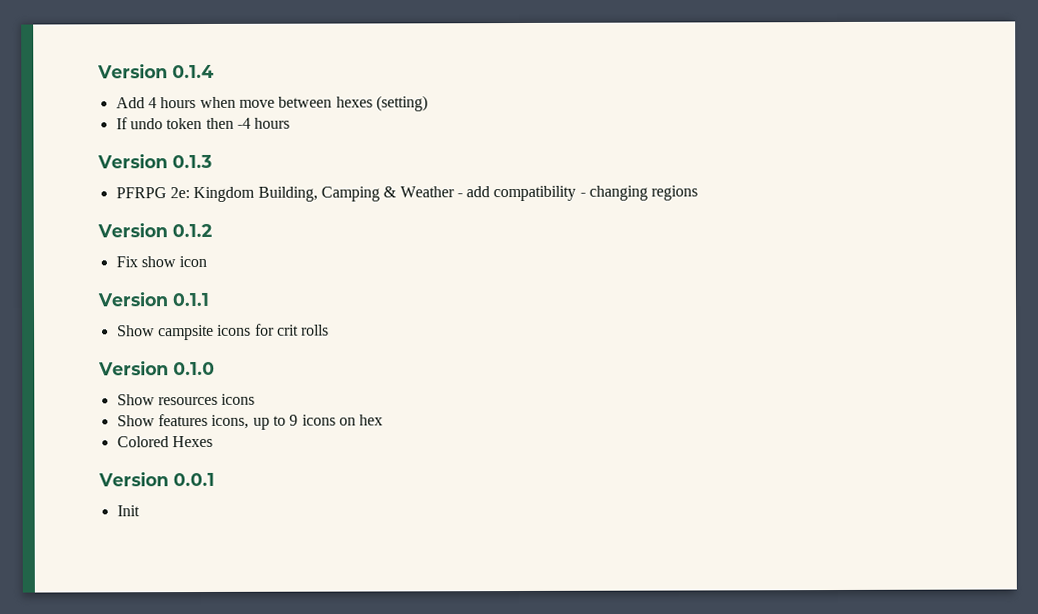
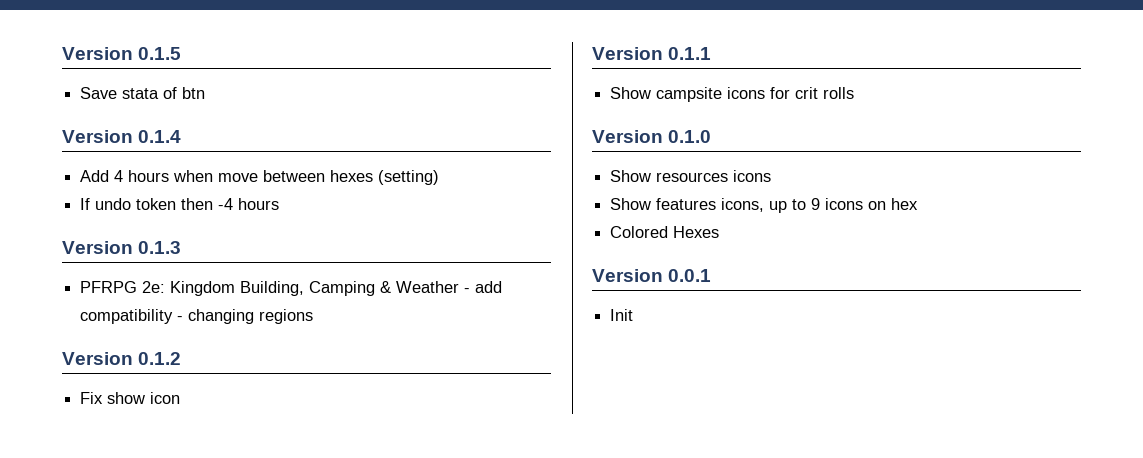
+ Version 0.1.5
+ Save stata of btn

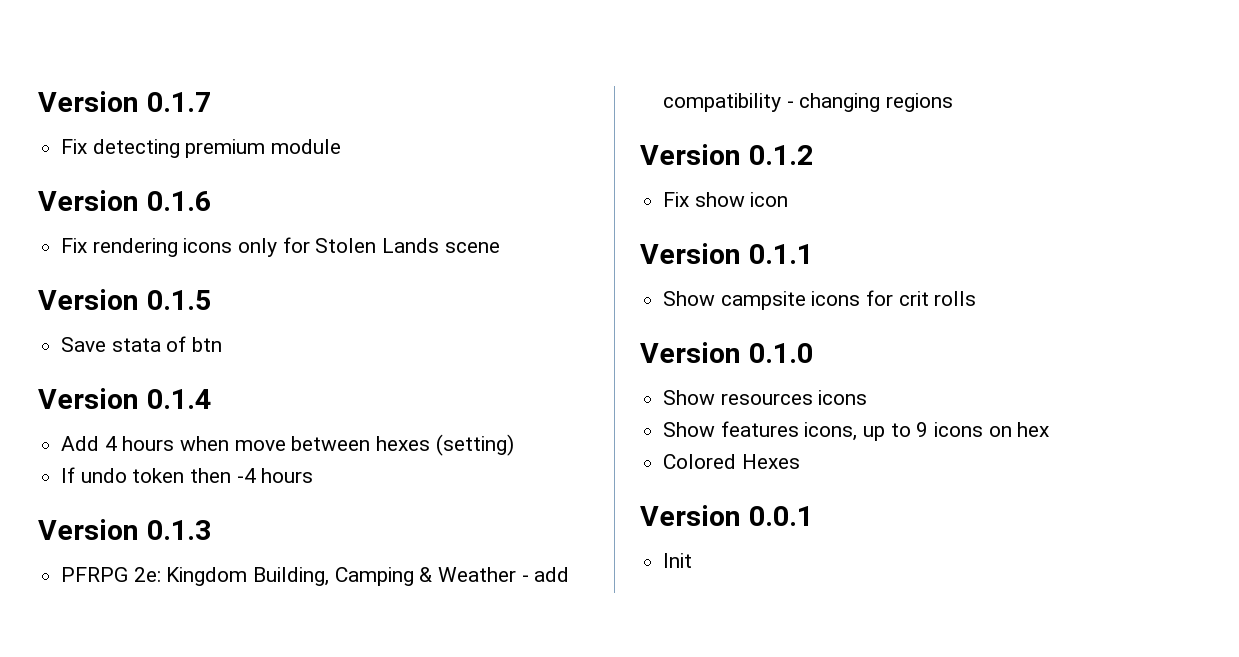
+ Version 0.1.7
+ Fix detecting premium module
+ Version 0.1.6
+ Fix rendering icons only for Stolen Lands scene

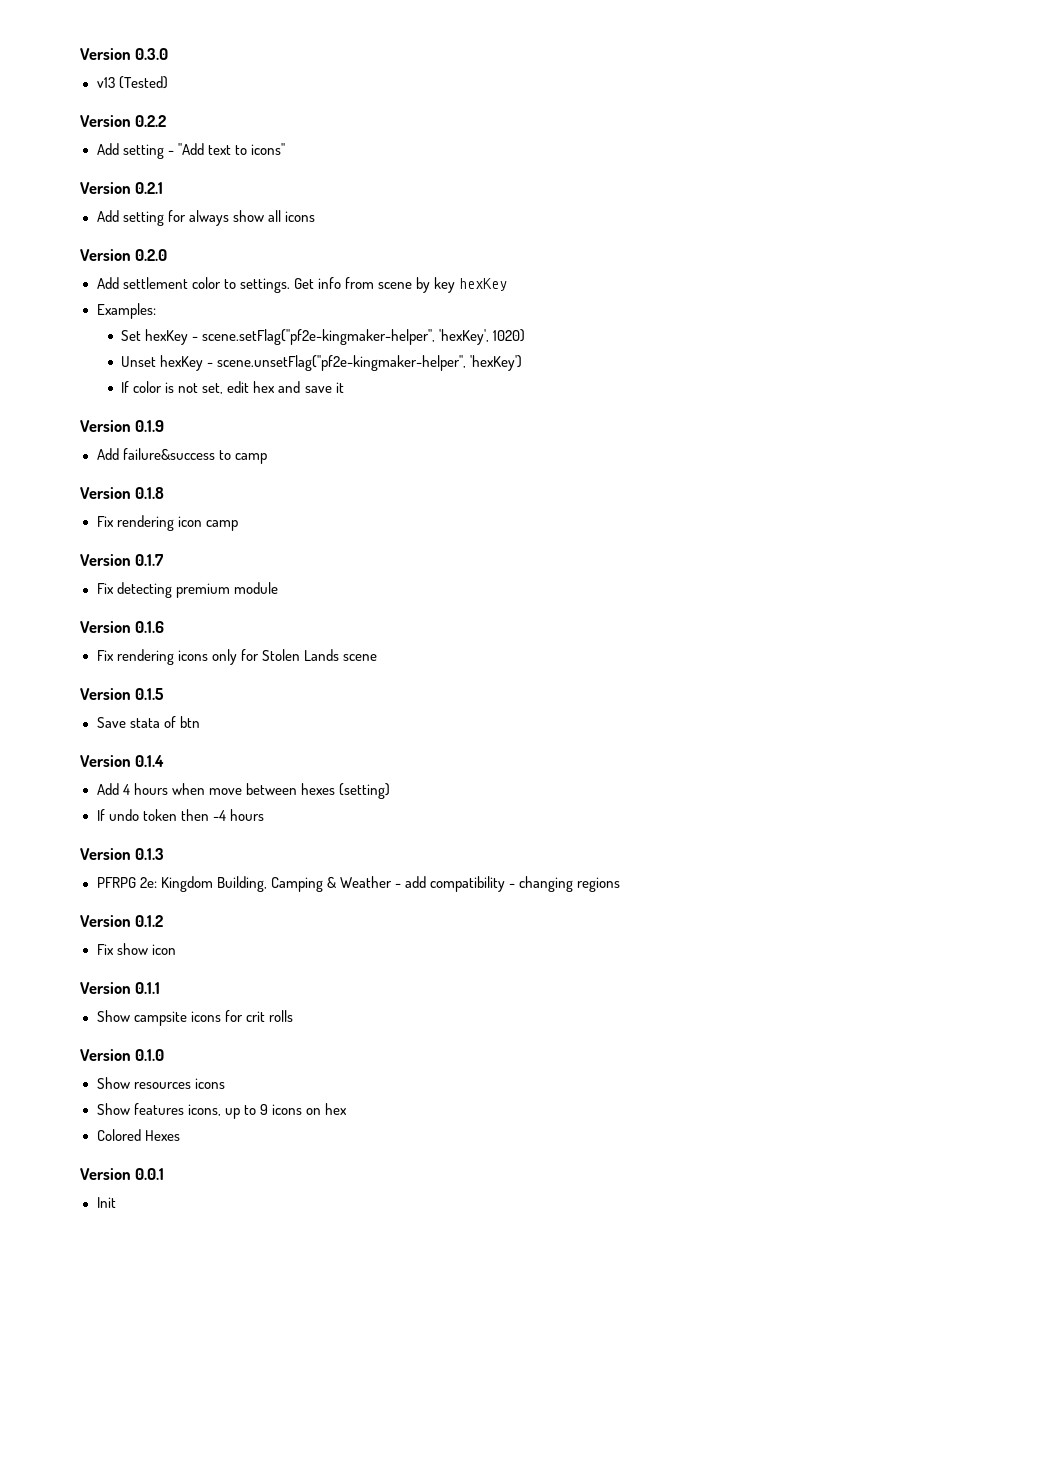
+ Version 0.3.0
+ v13 (Tested)
+ Version 0.2.2
+ Add setting - "Add text to icons"
+ Version 0.2.1
+ Add setting for always show all icons
+ Version 0.2.0
+ Add settlement color to settings. Get info from scene by key hexKey
+ Examples:
+ Set hexKey - scene.setFlag("pf2e-kingmaker-helper", 'hexKey', 1020)
+ Unset hexKey - scene.unsetFlag("pf2e-kingmaker-helper", 'hexKey')
+ If color is not set, edit hex and save it
+ Version 0.1.9
+ Add failure&success to camp
+ Version 0.1.8
+ Fix rendering icon camp

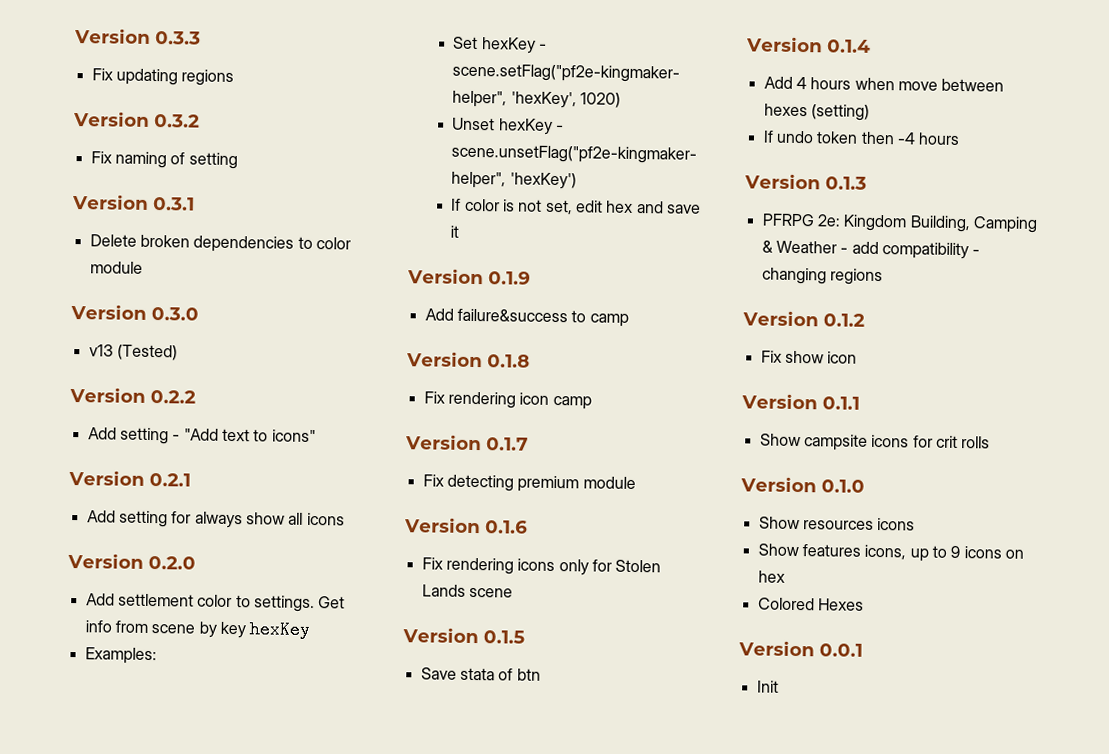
+ Version 0.3.3
+ Fix updating regions
+ Version 0.3.2
+ Fix naming of setting
+ Version 0.3.1
+ Delete broken dependencies to color module

